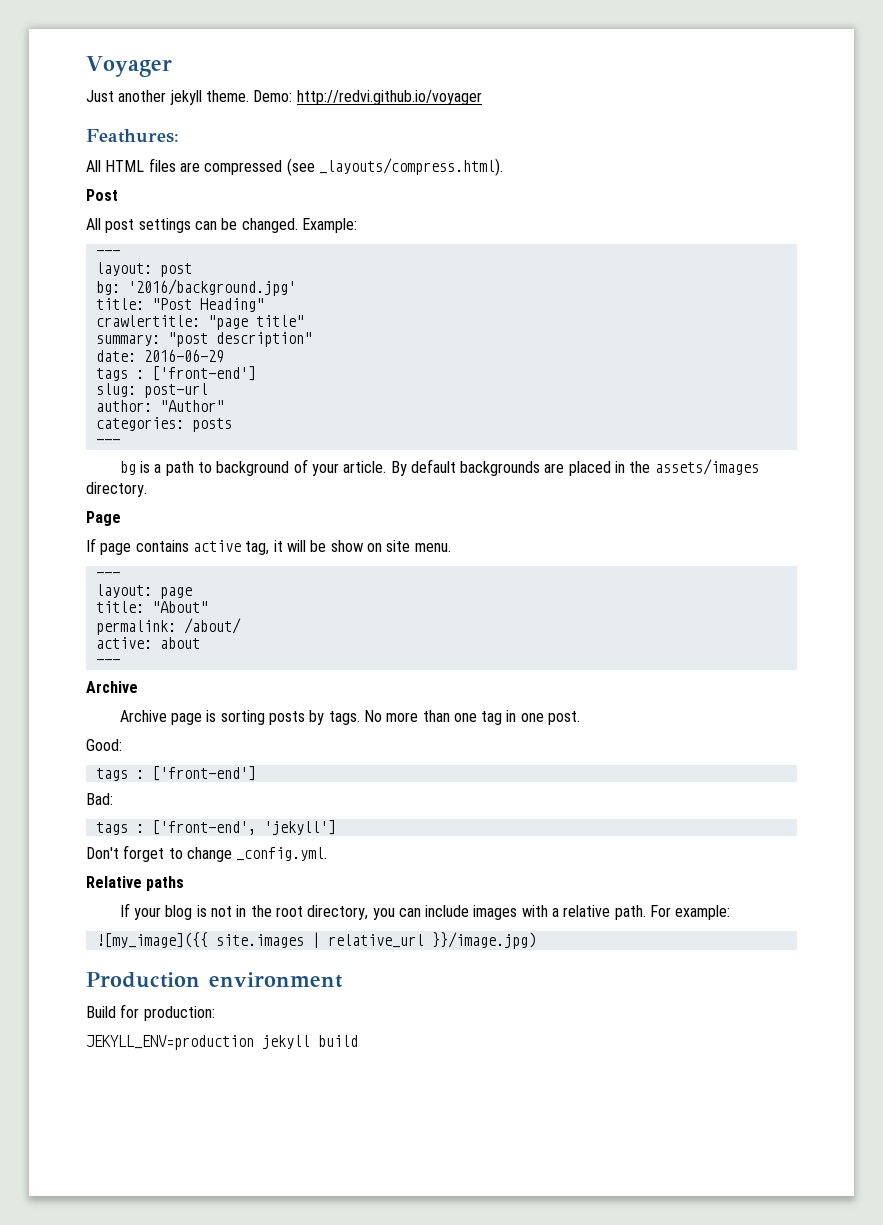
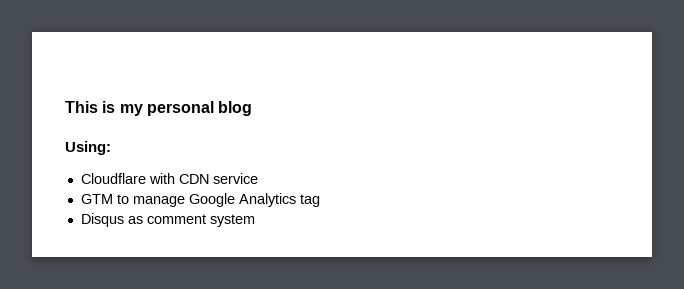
- Voyager
- Just another jekyll theme. Demo: http://redvi.github.io/voyager
- Feathures:
- All HTML files are compressed (see _layouts/compress.html).
- Post
- All post settings can be changed. Example:
- ---
- layout: post
- bg: '2016/background.jpg'
- title: "Post Heading"
- crawlertitle: "page title"
- summary: "post description"
- date: 2016-06-29
- tags : ['front-end']
- slug: post-url
- author: "Author"
- categories: posts
- ---
- bg is a path to background of your article. By default backgrounds are placed in the assets/images directory.
- Page
- If page contains active tag, it will be show on site menu.
- ---
- layout: page
- title: "About"
- permalink: /about/
- active: about
- ---
- Archive
- Archive page is sorting posts by tags. No more than one tag in one post.
- Good:
- tags : ['front-end']
- Bad:
- tags : ['front-end', 'jekyll']
- Don't forget to change _config.yml.
- Relative paths
- If your blog is not in the root directory, you can include images with a relative path. For example:
- ![my_image]({{ site.images | relative_url }}/image.jpg)
- Production environment
- Build for production:
- JEKYLL_ENV=production jekyll build
+ This is my personal blog
+ Using:
+ Cloudflare with CDN service
+ GTM to manage Google Analytics tag
+ Disqus as comment system

